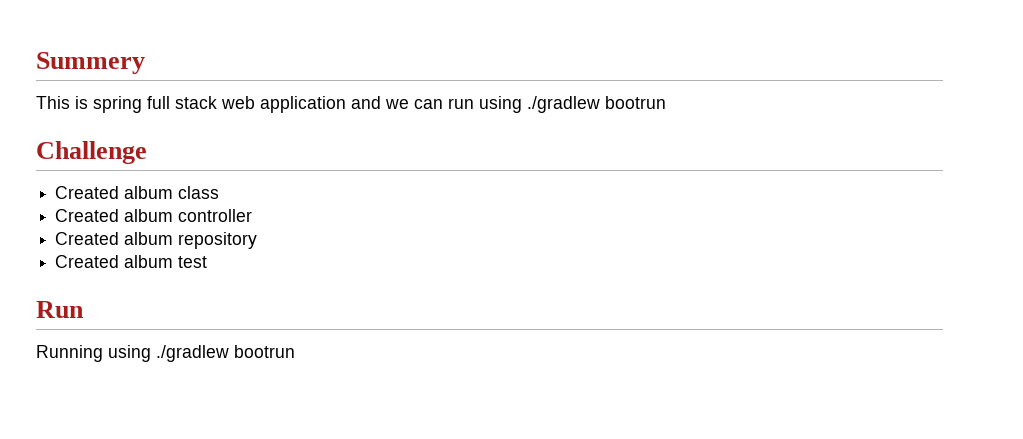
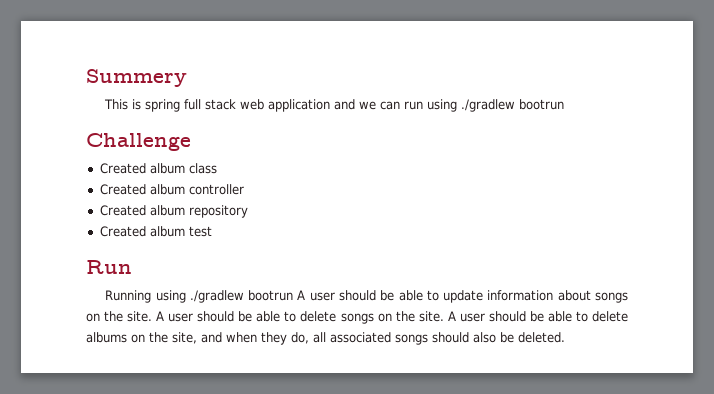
- Running using ./gradlew bootrun
+ Running using ./gradlew bootrun A user should be able to update information about songs on the site. A user should be able to delete songs on the site. A user should be able to delete albums on the site, and when they do, all associated songs should also be deleted.

